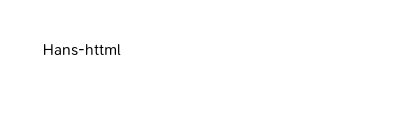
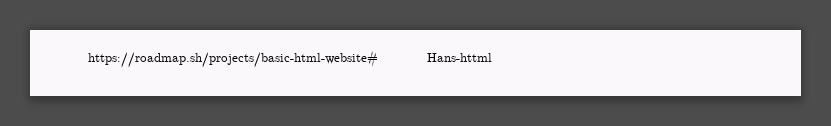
- Hans-httml
+ https://roadmap.sh/projects/basic-html-website# Hans-httml

